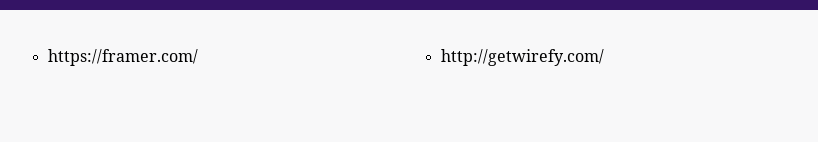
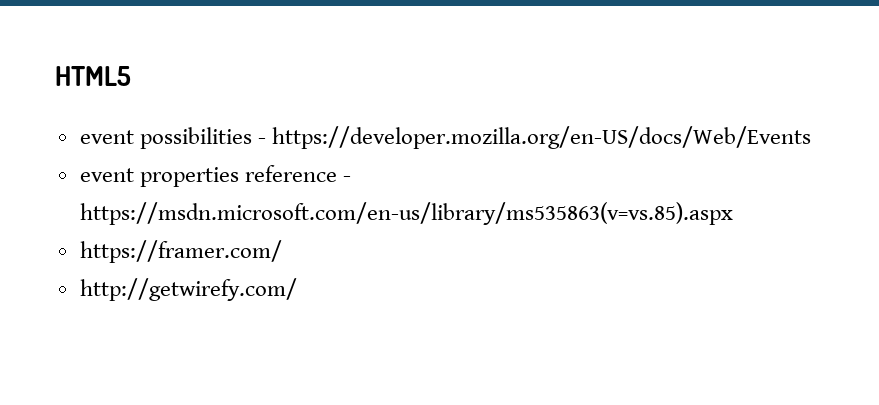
+ HTML5
+ event possibilities - https://developer.mozilla.org/en-US/docs/Web/Events
+ event properties reference - https://msdn.microsoft.com/en-us/library/ms535863(v=vs.85).aspx

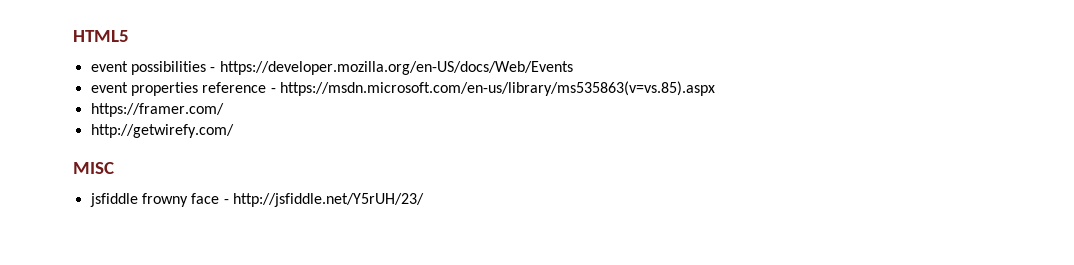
+ MISC
+ jsfiddle frowny face - http://jsfiddle.net/Y5rUH/23/

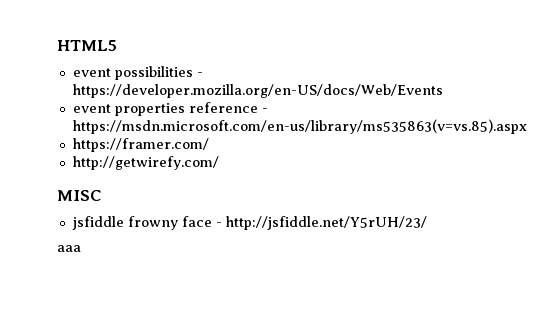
+ aaa

